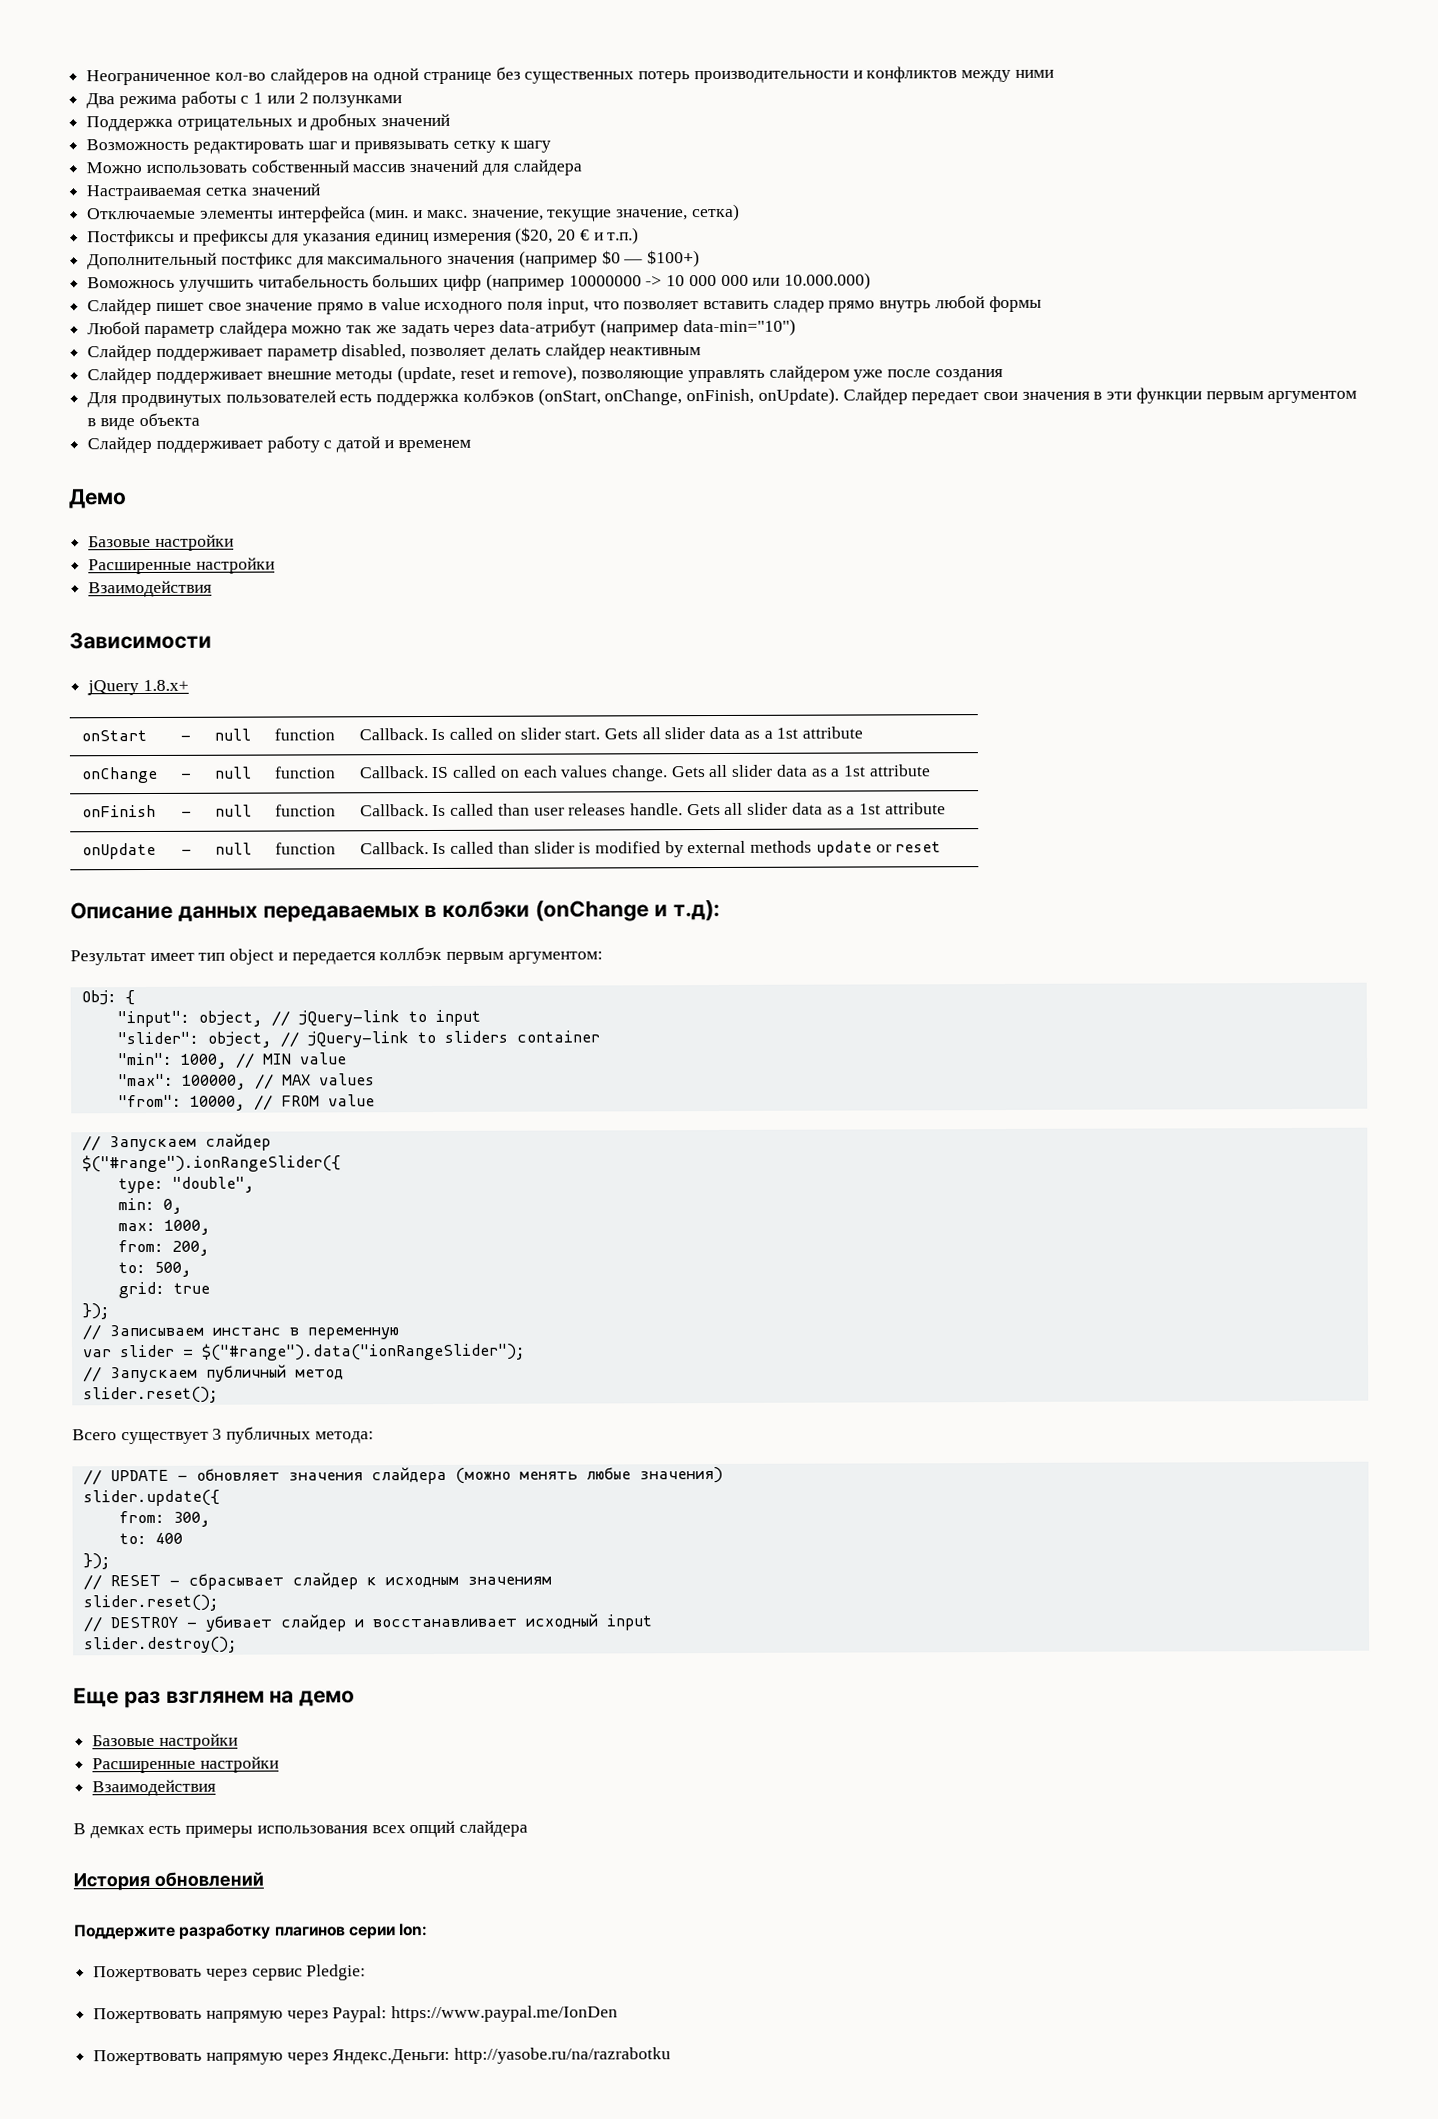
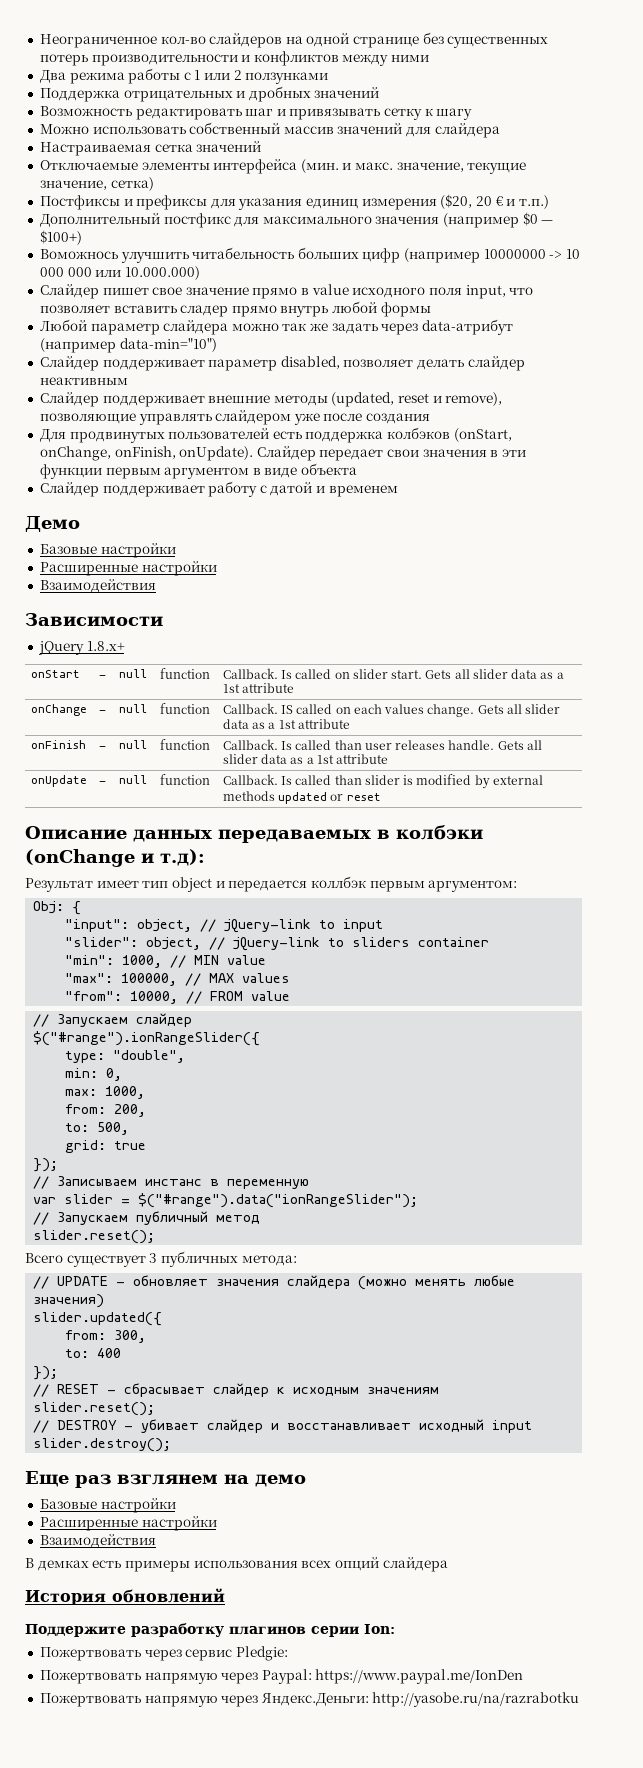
- Слайдер поддерживает внешние методы (update, reset и remove), позволяющие управлять слайдером уже после создания
+ Слайдер поддерживает внешние методы (updated, reset и remove), позволяющие управлять слайдером уже после создания
- onUpdate | - | null | function | Callback. Is called than slider is modified by external methods update or reset
+ onUpdate | - | null | function | Callback. Is called than slider is modified by external methods updated or reset
- slider.update({
+ slider.updated({

